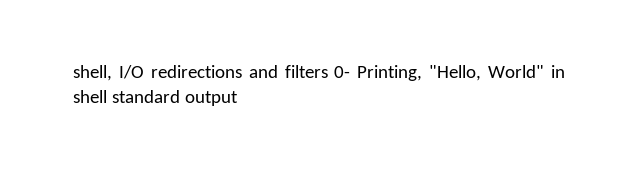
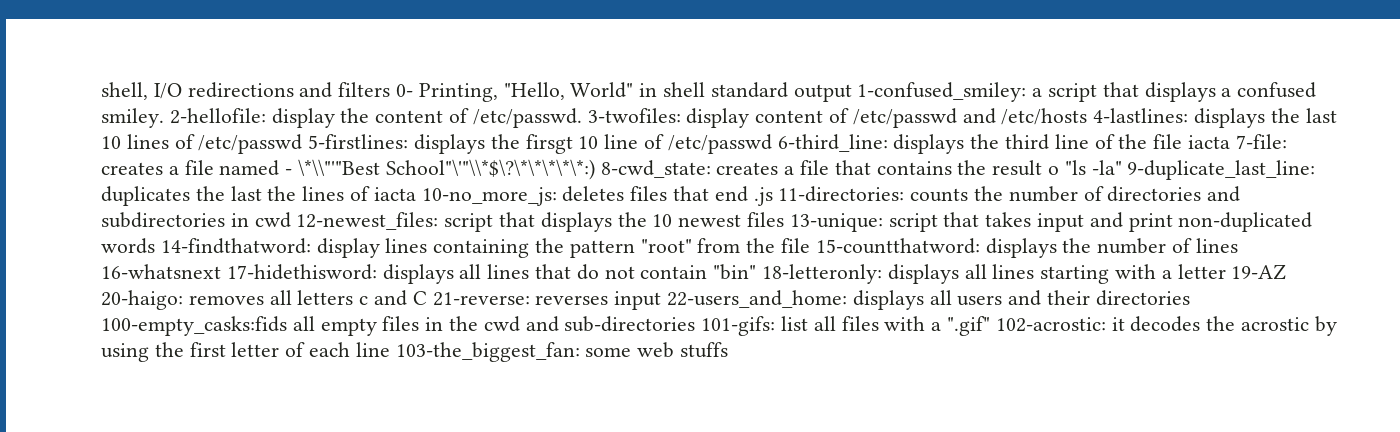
- shell, I/O redirections and filters 0- Printing, "Hello, World" in shell standard output
+ shell, I/O redirections and filters 0- Printing, "Hello, World" in shell standard output 1-confused_smiley: a script that displays a confused smiley. 2-hellofile: display the content of /etc/passwd. 3-twofiles: display content of /etc/passwd and /etc/hosts 4-lastlines: displays the last 10 lines of /etc/passwd 5-firstlines: displays the firsgt 10 line of /etc/passwd 6-third_line: displays the third line of the file iacta 7-file: creates a file named - \*\\"'"Best School"\'"\\*$\?\*\*\*\*\*:) 8-cwd_state: creates a file that contains the result o "ls -la" 9-duplicate_last_line: duplicates the last the lines of iacta 10-no_more_js: deletes files that end .js 11-directories: counts the number of directories and subdirectories in cwd 12-newest_files: script that displays the 10 newest files 13-unique: script that takes input and print non-duplicated words 14-findthatword: display lines containing the pattern "root" from the file 15-countthatword: displays the number of lines 16-whatsnext 17-hidethisword: displays all lines that do not contain "bin" 18-letteronly: displays all lines starting with a letter 19-AZ 20-haigo: removes all letters c and C 21-reverse: reverses input 22-users_and_home: displays all users and their directories 100-empty_casks:fids all empty files in the cwd and sub-directories 101-gifs: list all files with a ".gif" 102-acrostic: it decodes the acrostic by using the first letter of each line 103-the_biggest_fan: some web stuffs

